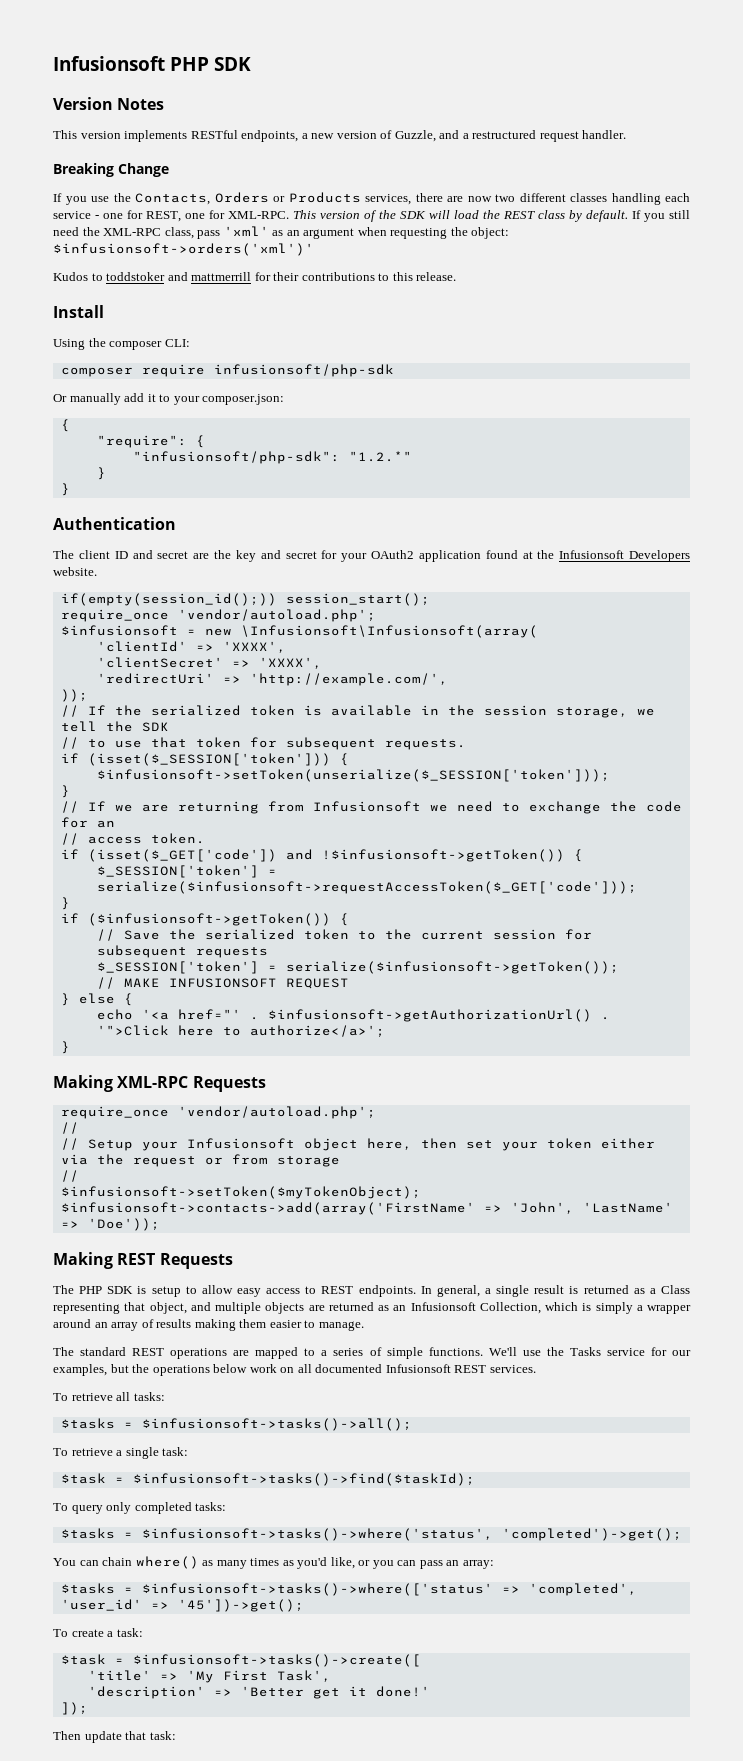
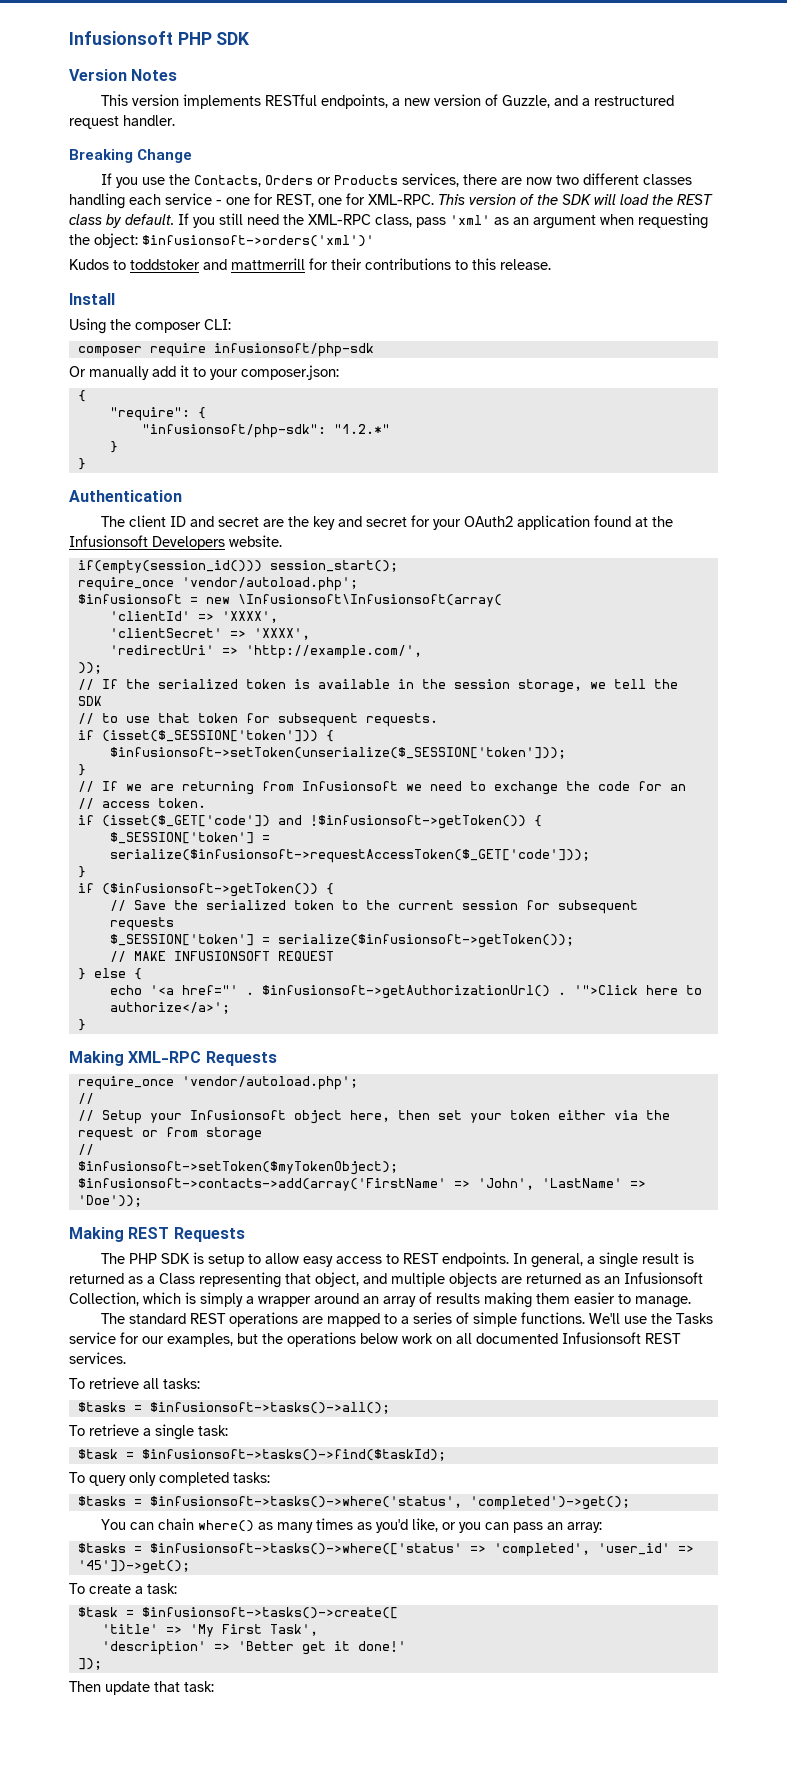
- if(empty(session_id();)) session_start();
+ if(empty(session_id())) session_start();

